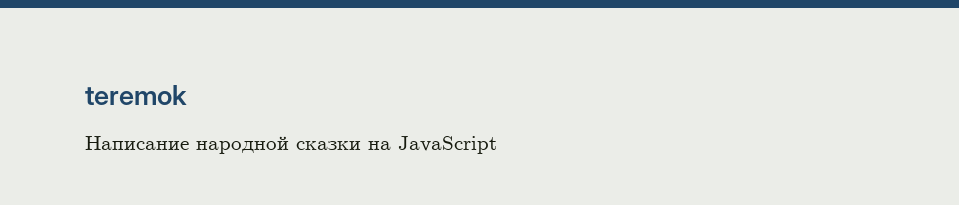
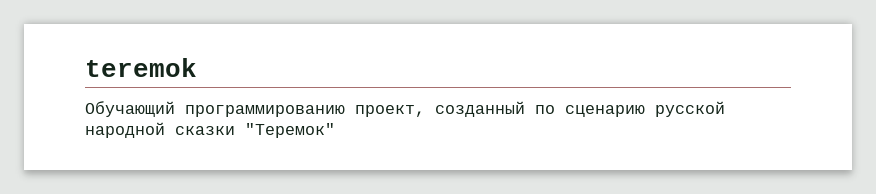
- Написание народной сказки на JavaScript
+ Обучающий программированию проект, созданный по сценарию русской народной сказки "Теремок"

